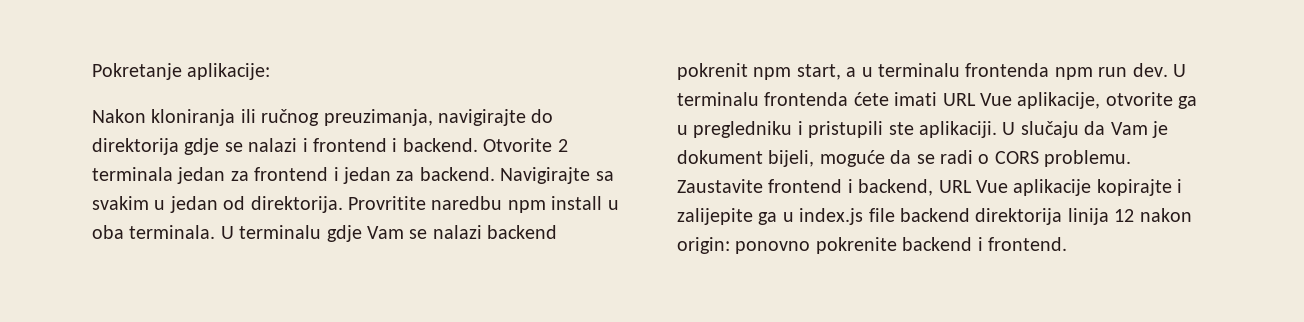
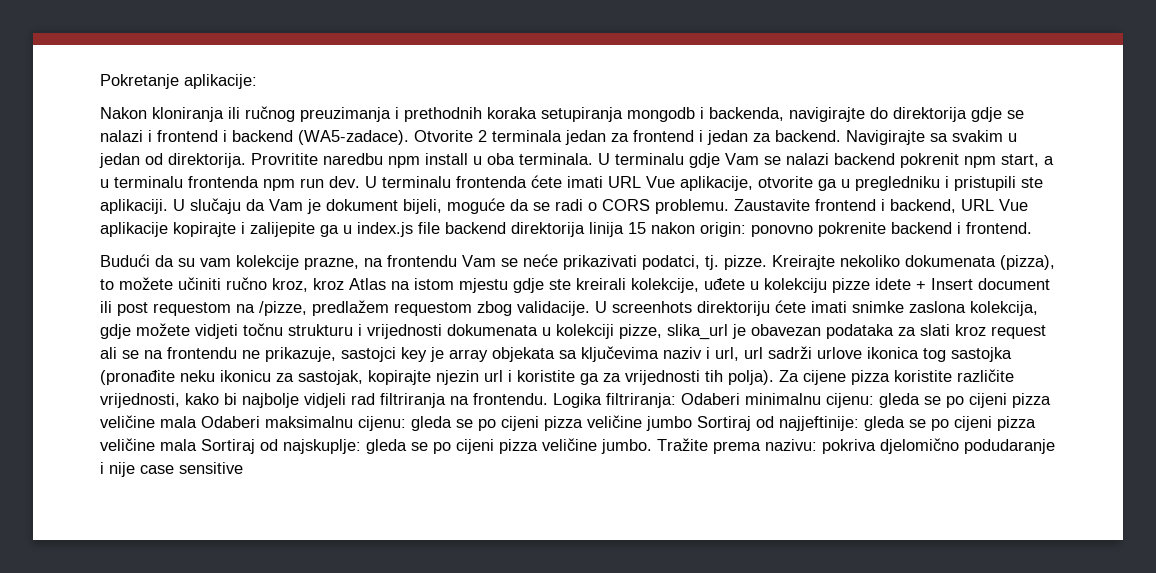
- Nakon kloniranja ili ručnog preuzimanja, navigirajte do direktorija gdje se nalazi i frontend i backend.
+ Nakon kloniranja ili ručnog preuzimanja i prethodnih koraka setupiranja mongodb i backenda, navigirajte do direktorija gdje se nalazi i frontend i backend (WA5-zadace).
- Zaustavite frontend i backend, URL Vue aplikacije kopirajte i zalijepite ga u index.js file backend direktorija linija 12 nakon origin: ponovno pokrenite backend i frontend.
+ Zaustavite frontend i backend, URL Vue aplikacije kopirajte i zalijepite ga u index.js file backend direktorija linija 15 nakon origin: ponovno pokrenite backend i frontend.
+ Budući da su vam kolekcije prazne, na frontendu Vam se neće prikazivati podatci, tj. pizze. Kreirajte nekoliko dokumenata (pizza), to možete učiniti ručno kroz, kroz Atlas na istom mjestu gdje ste kreirali kolekcije, uđete u kolekciju pizze idete + Insert document ili post requestom na /pizze, predlažem requestom zbog validacije. U screenhots direktoriju ćete imati snimke zaslona kolekcija, gdje možete vidjeti točnu strukturu i vrijednosti dokumenata u kolekciji pizze, slika_url je obavezan podataka za slati kroz request ali se na frontendu ne prikazuje, sastojci key je array objekata sa ključevima naziv i url, url sadrži urlove ikonica tog sastojka (pronađite neku ikonicu za sastojak, kopirajte njezin url i koristite ga za vrijednosti tih polja). Za cijene pizza koristite različite vrijednosti, kako bi najbolje vidjeli rad filtriranja na frontendu. Logika filtriranja: Odaberi minimalnu cijenu: gleda se po cijeni pizza veličine mala Odaberi maksimalnu cijenu: gleda se po cijeni pizza veličine jumbo Sortiraj od najjeftinije: gleda se po cijeni pizza veličine mala Sortiraj od najskuplje: gleda se po cijeni pizza veličine jumbo. Tražite prema nazivu: pokriva djelomično podudaranje i nije case sensitive

